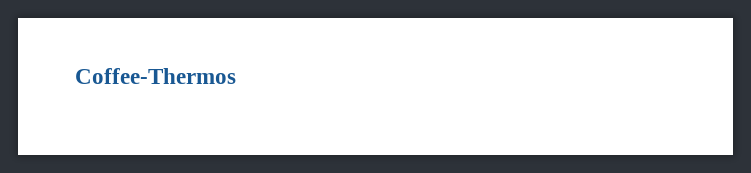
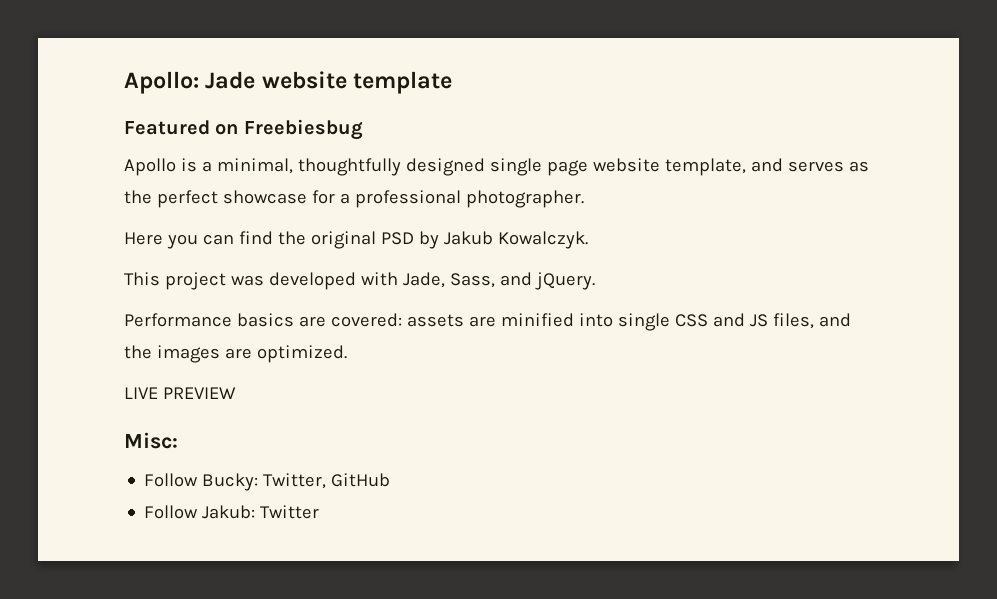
- Coffee-Thermos
+ Apollo: Jade website template
+ Featured on Freebiesbug
+ Apollo is a minimal, thoughtfully designed single page website template, and serves as the perfect showcase for a professional photographer.
+ Here you can find the original PSD by Jakub Kowalczyk.
+ This project was developed with Jade, Sass, and jQuery.
+ Performance basics are covered: assets are minified into single CSS and JS files, and the images are optimized.
+ LIVE PREVIEW
+ Misc:
+ Follow Bucky: Twitter, GitHub
+ Follow Jakub: Twitter

